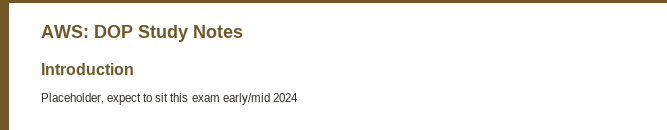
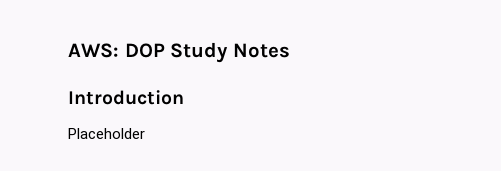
- Placeholder, expect to sit this exam early/mid 2024
+ Placeholder

